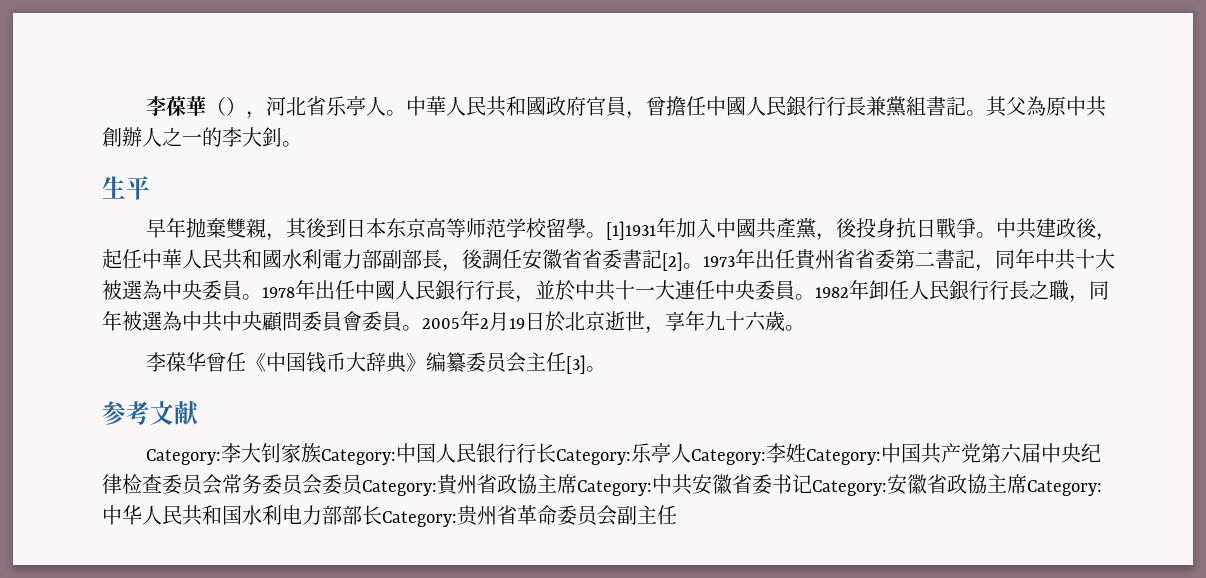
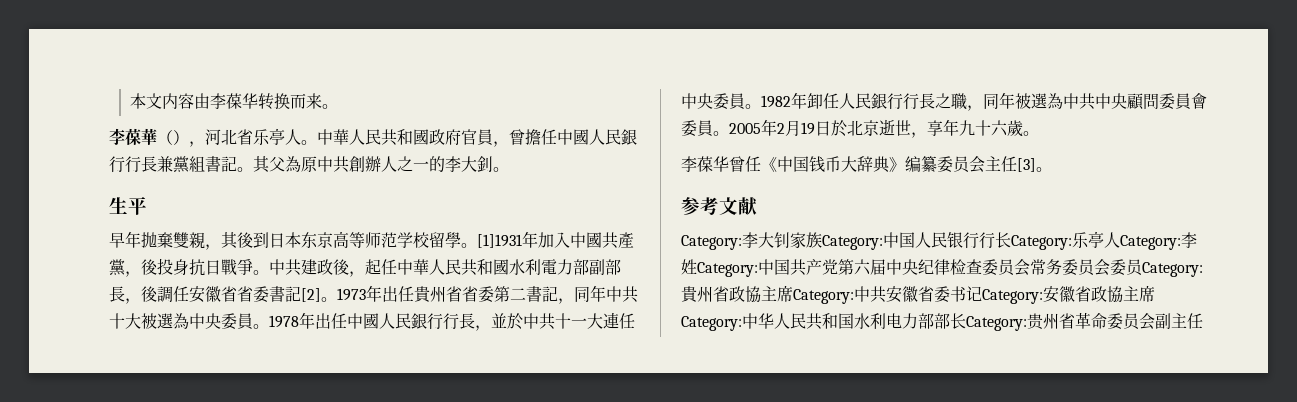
+ 本文内容由李葆华转换而来。

